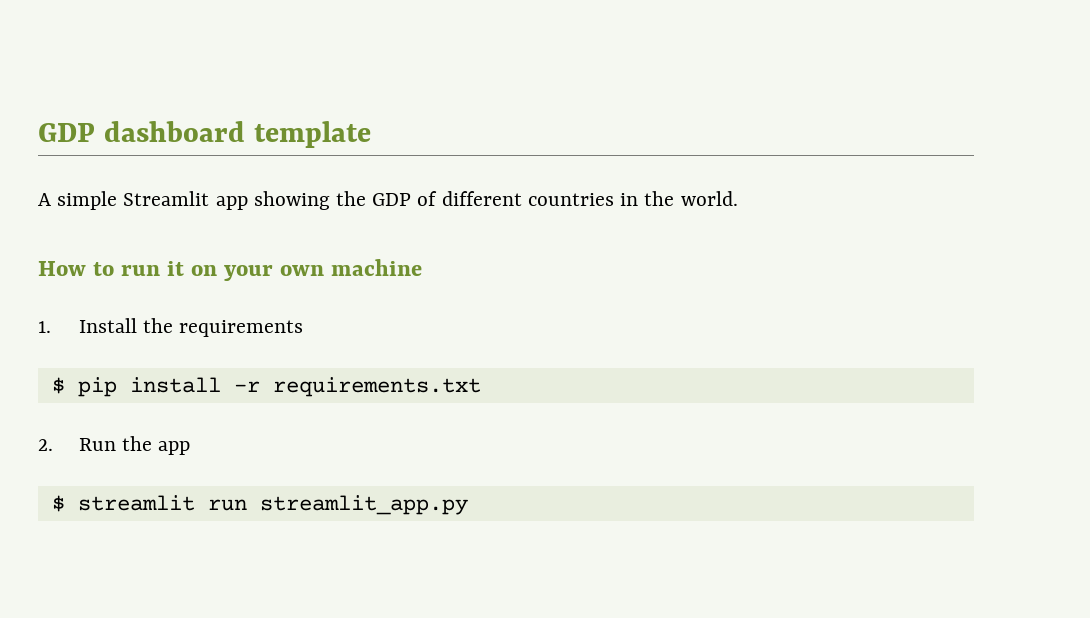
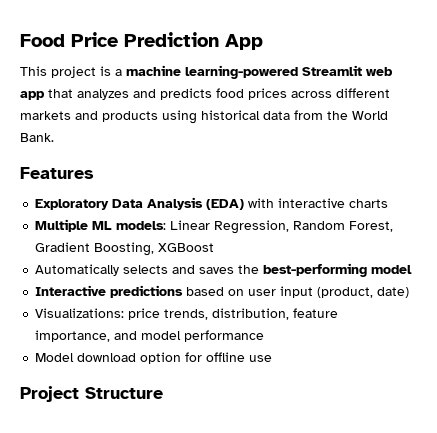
- GDP dashboard template
- A simple Streamlit app showing the GDP of different countries in the world.
- How to run it on your own machine
- 1. Install the requirements
- $ pip install -r requirements.txt
- 2. Run the app
- $ streamlit run streamlit_app.py
+ Food Price Prediction App
+ This project is a machine learning-powered Streamlit web app that analyzes and predicts food prices across different markets and products using historical data from the World Bank.
+ Features
+ Exploratory Data Analysis (EDA) with interactive charts
+ Multiple ML models: Linear Regression, Random Forest, Gradient Boosting, XGBoost
+ Automatically selects and saves the best-performing model
+ Interactive predictions based on user input (product, date)
+ Visualizations: price trends, distribution, feature importance, and model performance
+ Model download option for offline use
+ Project Structure

